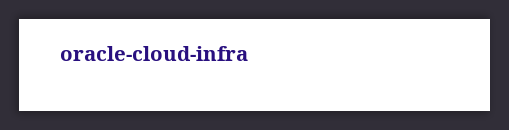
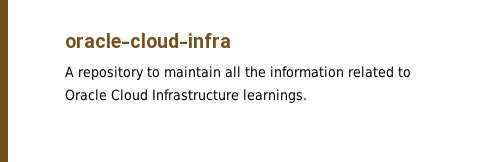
+ A repository to maintain all the information related to Oracle Cloud Infrastructure learnings.

